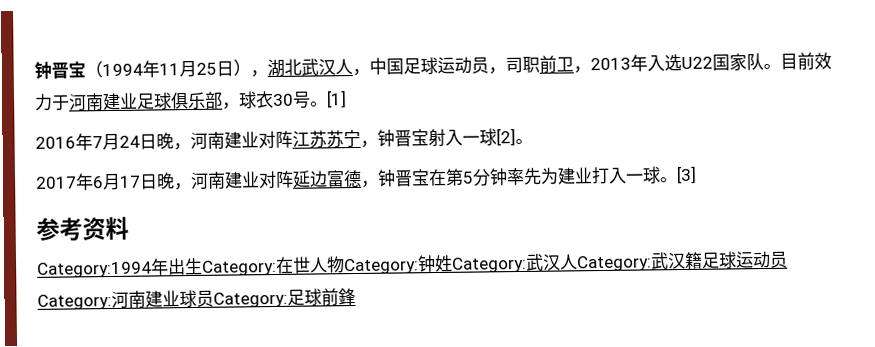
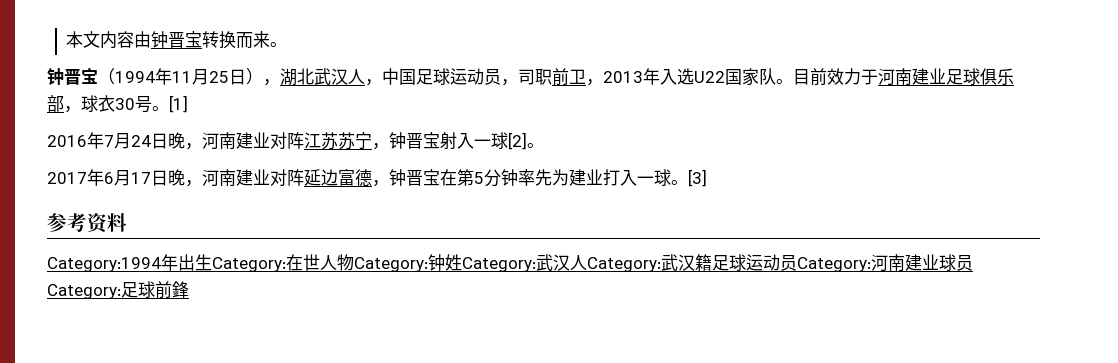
+ 本文内容由钟晋宝转换而来。

